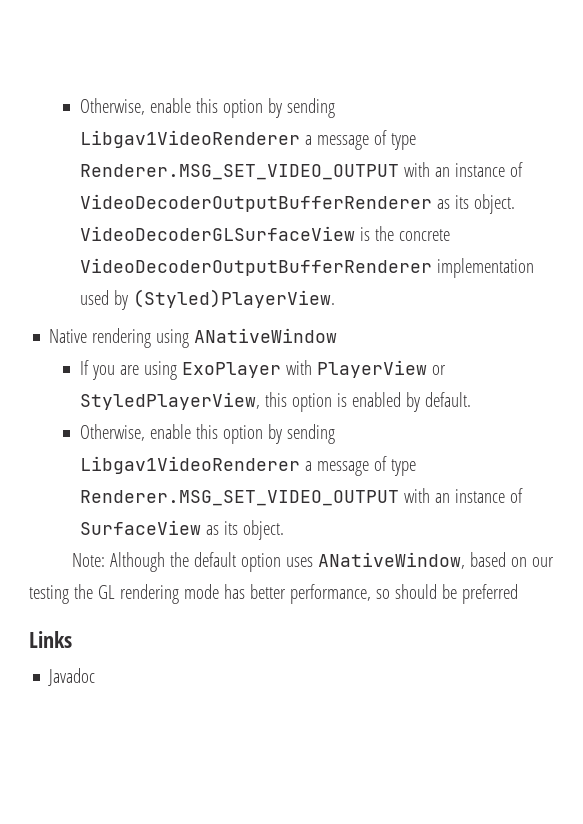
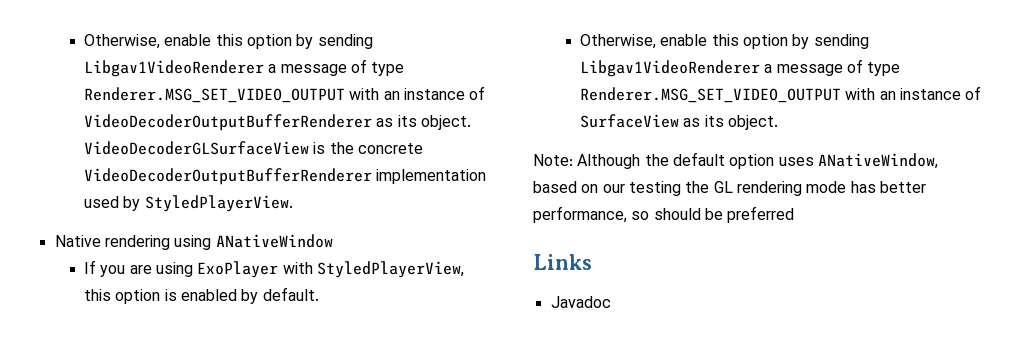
- VideoDecoderGLSurfaceView is the concrete VideoDecoderOutputBufferRenderer implementation used by (Styled)PlayerView.
+ VideoDecoderGLSurfaceView is the concrete VideoDecoderOutputBufferRenderer implementation used by StyledPlayerView.
- If you are using ExoPlayer with PlayerView or StyledPlayerView, this option is enabled by default.
+ If you are using ExoPlayer with StyledPlayerView, this option is enabled by default.

